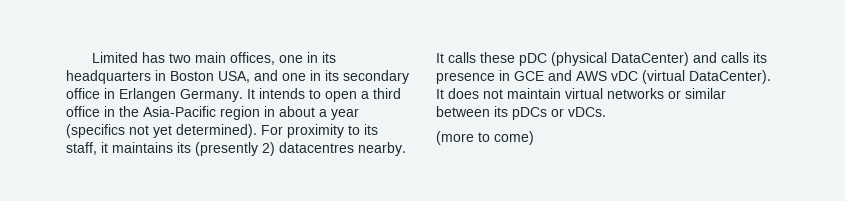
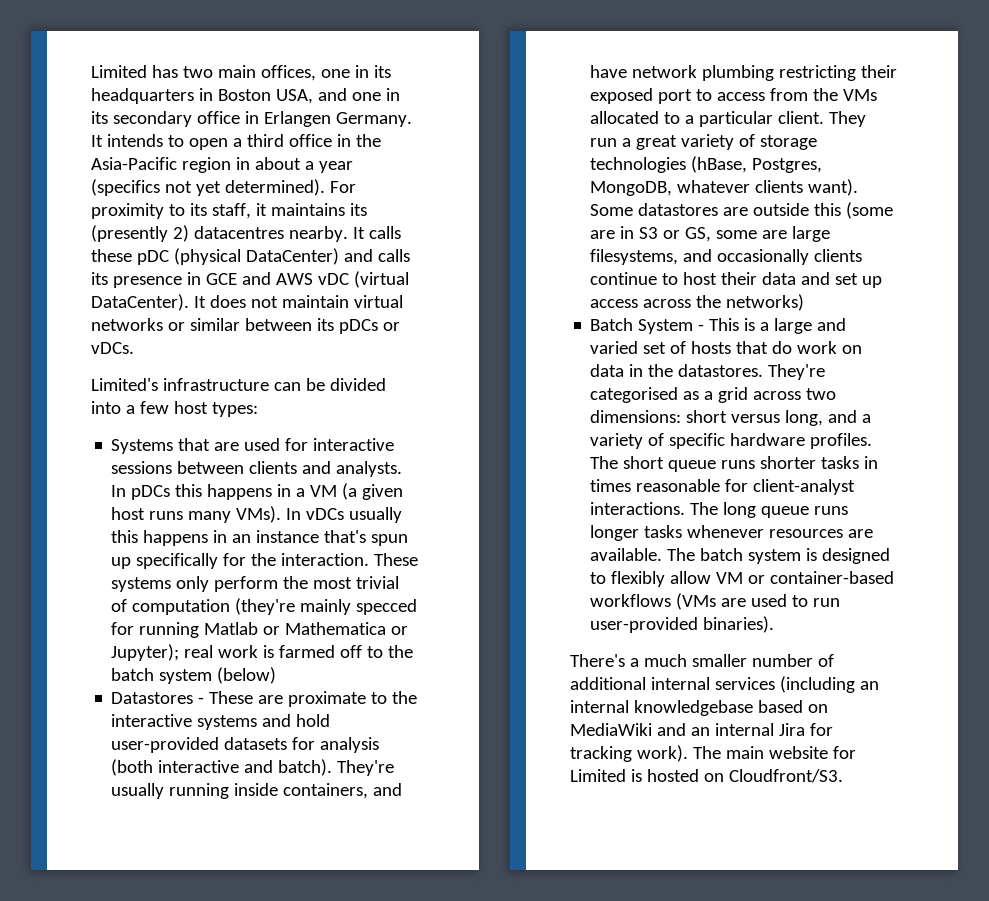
- (more to come)
+ Limited's infrastructure can be divided into a few host types:
+ Systems that are used for interactive sessions between clients and analysts. In pDCs this happens in a VM (a given host runs many VMs). In vDCs usually this happens in an instance that's spun up specifically for the interaction. These systems only perform the most trivial of computation (they're mainly specced for running Matlab or Mathematica or Jupyter); real work is farmed off to the batch system (below)
+ Datastores - These are proximate to the interactive systems and hold user-provided datasets for analysis (both interactive and batch). They're usually running inside containers, and have network plumbing restricting their exposed port to access from the VMs allocated to a particular client. They run a great variety of storage technologies (hBase, Postgres, MongoDB, whatever clients want). Some datastores are outside this (some are in S3 or GS, some are large filesystems, and occasionally clients continue to host their data and set up access across the networks)
+ Batch System - This is a large and varied set of hosts that do work on data in the datastores. They're categorised as a grid across two dimensions: short versus long, and a variety of specific hardware profiles. The short queue runs shorter tasks in times reasonable for client-analyst interactions. The long queue runs longer tasks whenever resources are available. The batch system is designed to flexibly allow VM or container-based workflows (VMs are used to run user-provided binaries).
+ There's a much smaller number of additional internal services (including an internal knowledgebase based on MediaWiki and an internal Jira for tracking work). The main website for Limited is hosted on Cloudfront/S3.

